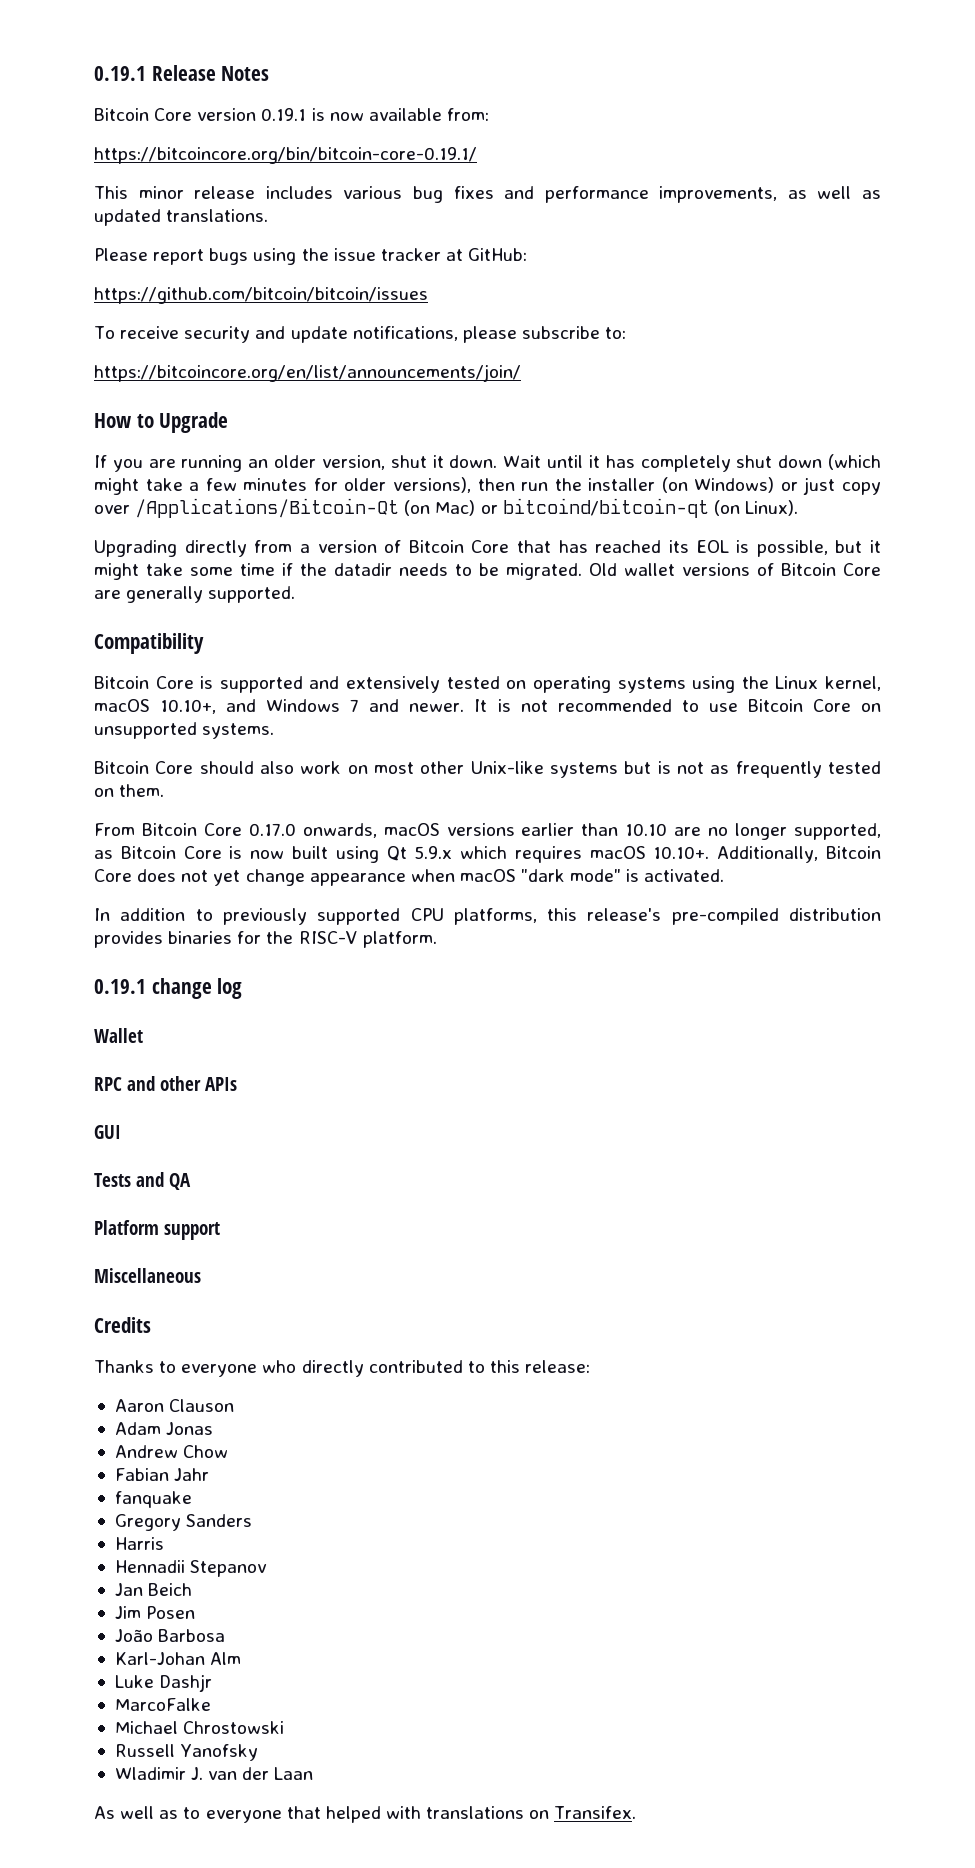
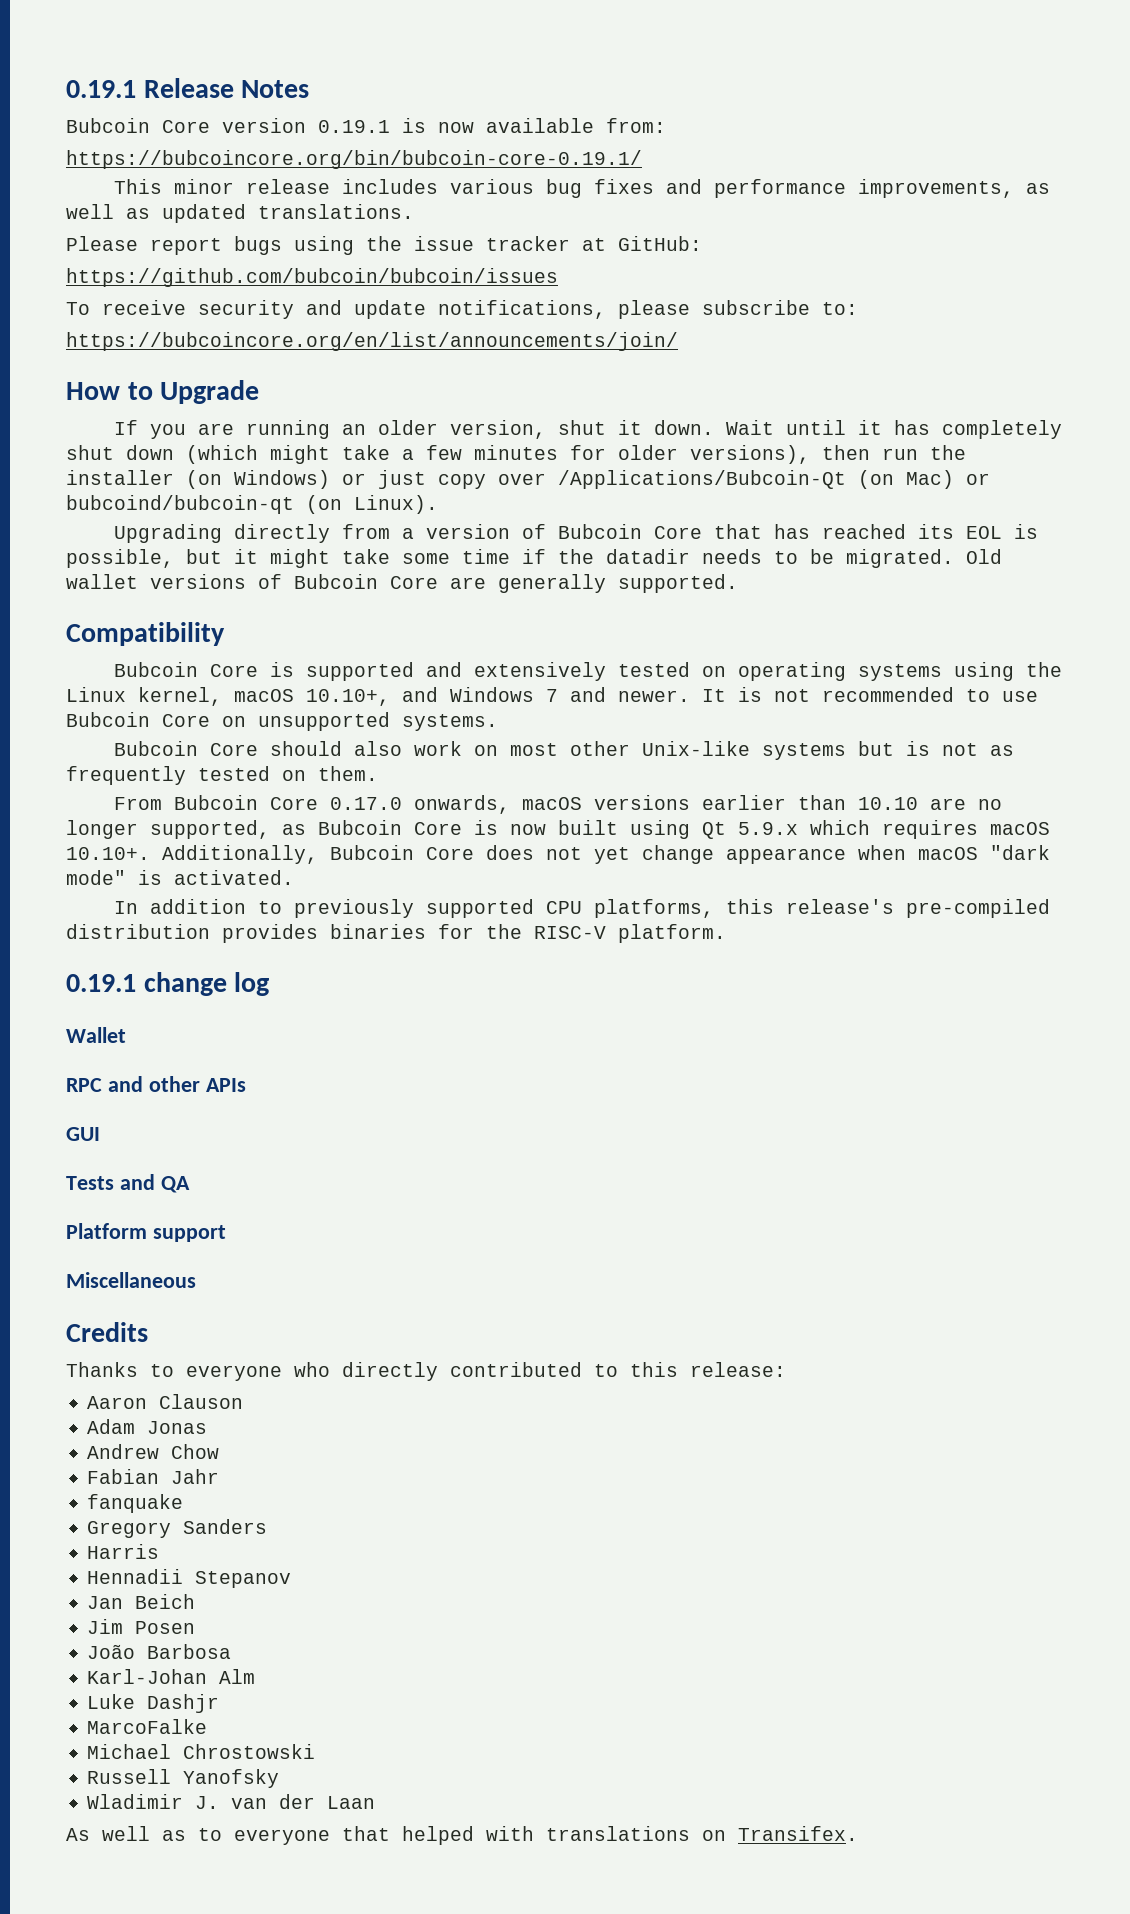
- Bitcoin Core version 0.19.1 is now available from:
+ Bubcoin Core version 0.19.1 is now available from:
- https://bitcoincore.org/bin/bitcoin-core-0.19.1/
+ https://bubcoincore.org/bin/bubcoin-core-0.19.1/
- https://github.com/bitcoin/bitcoin/issues
+ https://github.com/bubcoin/bubcoin/issues
- https://bitcoincore.org/en/list/announcements/join/
+ https://bubcoincore.org/en/list/announcements/join/
- Wait until it has completely shut down (which might take a few minutes for older versions), then run the installer (on Windows) or just copy over /Applications/Bitcoin-Qt (on Mac) or bitcoind/bitcoin-qt (on Linux).
+ Wait until it has completely shut down (which might take a few minutes for older versions), then run the installer (on Windows) or just copy over /Applications/Bubcoin-Qt (on Mac) or bubcoind/bubcoin-qt (on Linux).
- Upgrading directly from a version of Bitcoin Core that has reached its EOL is possible, but it might take some time if the datadir needs to be migrated.
+ Upgrading directly from a version of Bubcoin Core that has reached its EOL is possible, but it might take some time if the datadir needs to be migrated.
- Old wallet versions of Bitcoin Core are generally supported.
+ Old wallet versions of Bubcoin Core are generally supported.
- Bitcoin Core is supported and extensively tested on operating systems using the Linux kernel, macOS 10.10+, and Windows 7 and newer.
+ Bubcoin Core is supported and extensively tested on operating systems using the Linux kernel, macOS 10.10+, and Windows 7 and newer.
- It is not recommended to use Bitcoin Core on unsupported systems.
+ It is not recommended to use Bubcoin Core on unsupported systems.
- Bitcoin Core should also work on most other Unix-like systems but is not as frequently tested on them.
+ Bubcoin Core should also work on most other Unix-like systems but is not as frequently tested on them.
- From Bitcoin Core 0.17.0 onwards, macOS versions earlier than 10.10 are no longer supported, as Bitcoin Core is now built using Qt 5.9.x which requires macOS 10.10+. Additionally, Bitcoin Core does not yet change appearance when macOS "dark mode" is activated.
+ From Bubcoin Core 0.17.0 onwards, macOS versions earlier than 10.10 are no longer supported, as Bubcoin Core is now built using Qt 5.9.x which requires macOS 10.10+. Additionally, Bubcoin Core does not yet change appearance when macOS "dark mode" is activated.

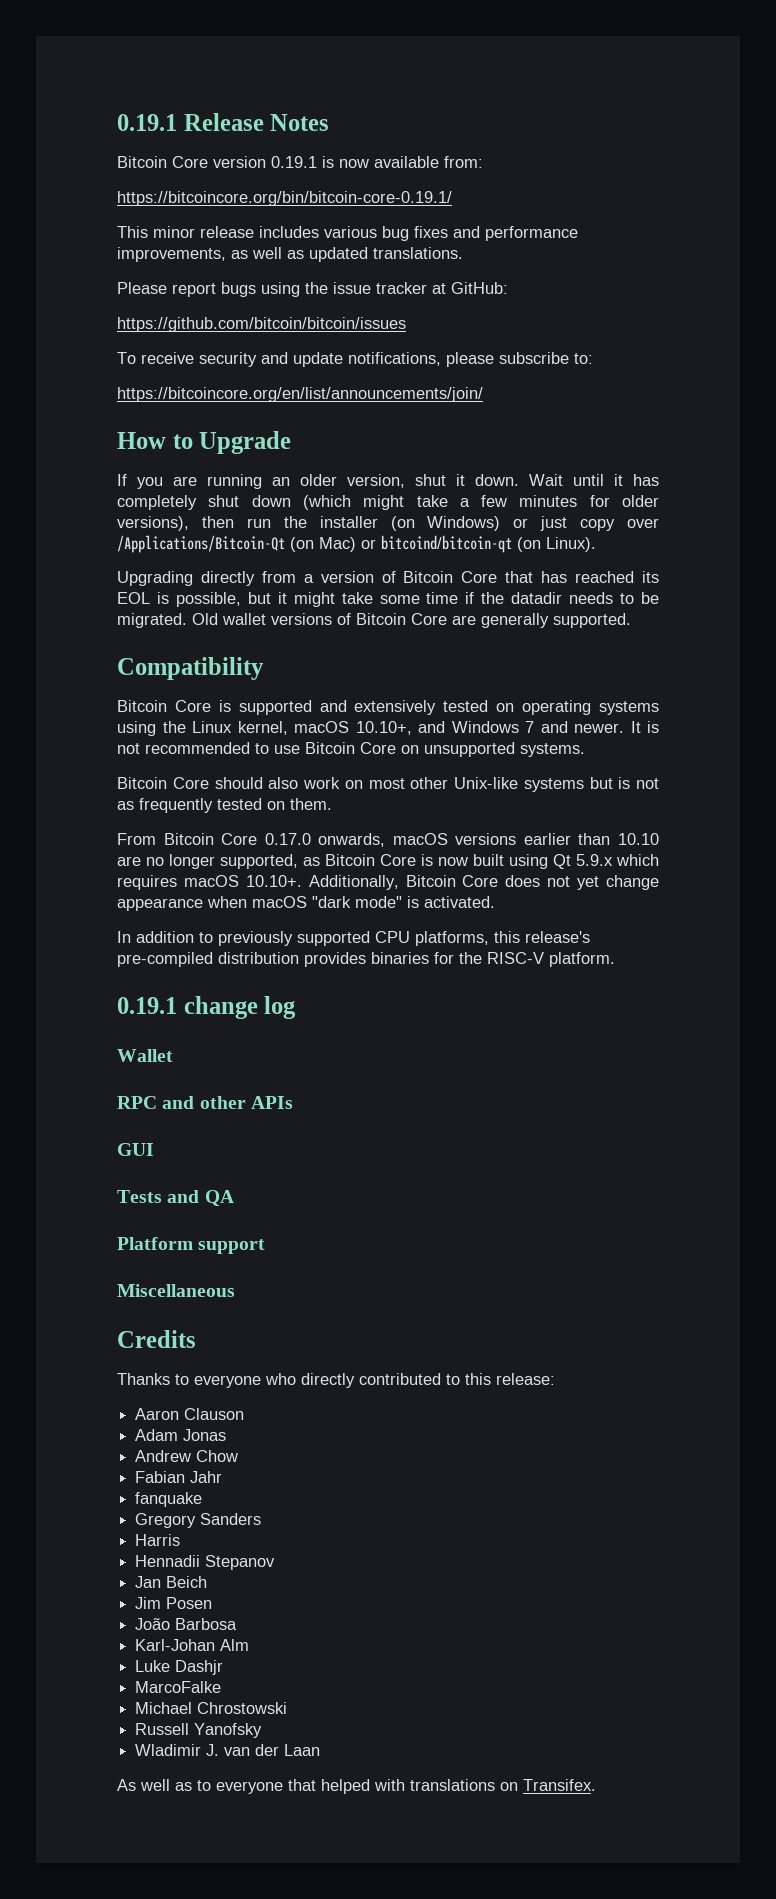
- Bubcoin Core version 0.19.1 is now available from:
+ Bitcoin Core version 0.19.1 is now available from:
- https://bubcoincore.org/bin/bubcoin-core-0.19.1/
+ https://bitcoincore.org/bin/bitcoin-core-0.19.1/
- https://github.com/bubcoin/bubcoin/issues
+ https://github.com/bitcoin/bitcoin/issues
- https://bubcoincore.org/en/list/announcements/join/
+ https://bitcoincore.org/en/list/announcements/join/
- Wait until it has completely shut down (which might take a few minutes for older versions), then run the installer (on Windows) or just copy over /Applications/Bubcoin-Qt (on Mac) or bubcoind/bubcoin-qt (on Linux).
+ Wait until it has completely shut down (which might take a few minutes for older versions), then run the installer (on Windows) or just copy over /Applications/Bitcoin-Qt (on Mac) or bitcoind/bitcoin-qt (on Linux).
- Upgrading directly from a version of Bubcoin Core that has reached its EOL is possible, but it might take some time if the datadir needs to be migrated.
+ Upgrading directly from a version of Bitcoin Core that has reached its EOL is possible, but it might take some time if the datadir needs to be migrated.
- Old wallet versions of Bubcoin Core are generally supported.
+ Old wallet versions of Bitcoin Core are generally supported.
- Bubcoin Core is supported and extensively tested on operating systems using the Linux kernel, macOS 10.10+, and Windows 7 and newer.
+ Bitcoin Core is supported and extensively tested on operating systems using the Linux kernel, macOS 10.10+, and Windows 7 and newer.
- It is not recommended to use Bubcoin Core on unsupported systems.
+ It is not recommended to use Bitcoin Core on unsupported systems.
- Bubcoin Core should also work on most other Unix-like systems but is not as frequently tested on them.
+ Bitcoin Core should also work on most other Unix-like systems but is not as frequently tested on them.
- From Bubcoin Core 0.17.0 onwards, macOS versions earlier than 10.10 are no longer supported, as Bubcoin Core is now built using Qt 5.9.x which requires macOS 10.10+. Additionally, Bubcoin Core does not yet change appearance when macOS "dark mode" is activated.
+ From Bitcoin Core 0.17.0 onwards, macOS versions earlier than 10.10 are no longer supported, as Bitcoin Core is now built using Qt 5.9.x which requires macOS 10.10+. Additionally, Bitcoin Core does not yet change appearance when macOS "dark mode" is activated.

